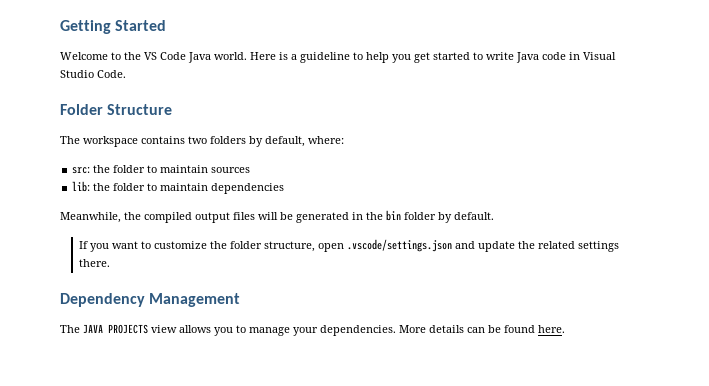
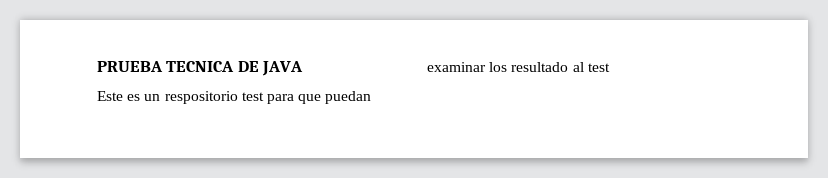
- Getting Started
- Welcome to the VS Code Java world. Here is a guideline to help you get started to write Java code in Visual Studio Code.
- Folder Structure
- The workspace contains two folders by default, where:
- src: the folder to maintain sources
- lib: the folder to maintain dependencies
- Meanwhile, the compiled output files will be generated in the bin folder by default.
- If you want to customize the folder structure, open .vscode/settings.json and update the related settings there.
- Dependency Management
- The JAVA PROJECTS view allows you to manage your dependencies. More details can be found here.
+ PRUEBA TECNICA DE JAVA
+ Este es un respositorio test para que puedan examinar los resultado al test

